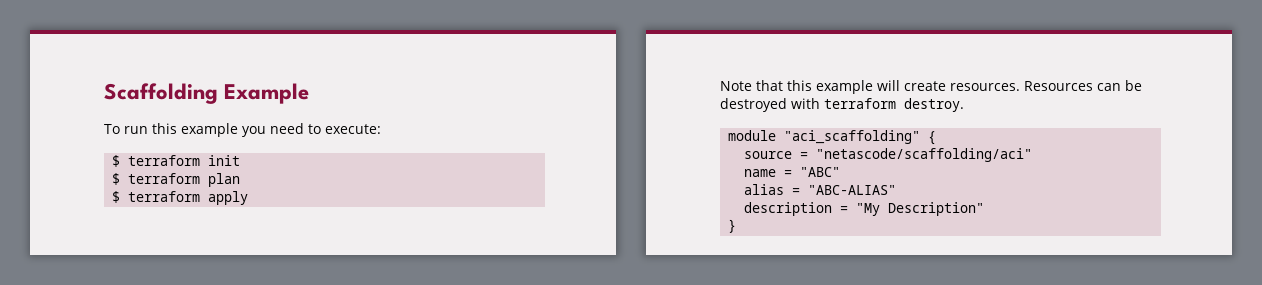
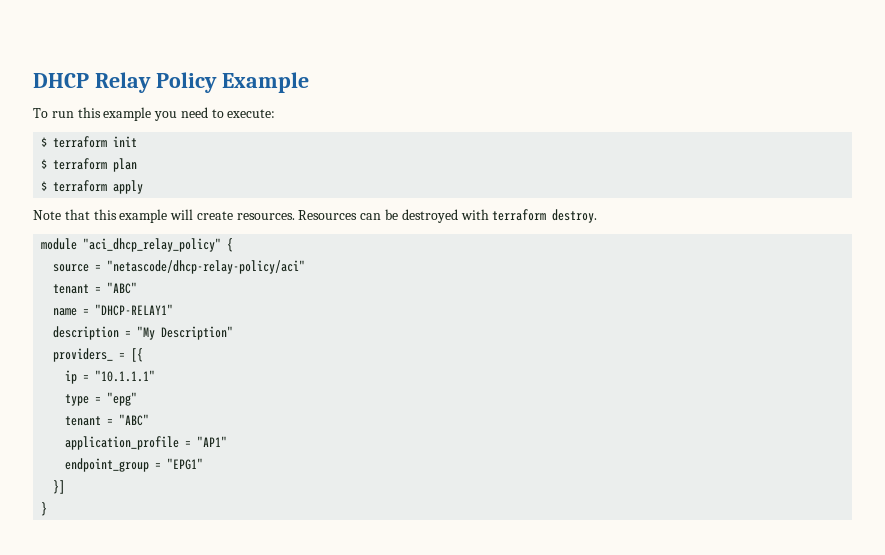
- Scaffolding Example
+ DHCP Relay Policy Example
- module "aci_scaffolding" {
+ module "aci_dhcp_relay_policy" {
- source = "netascode/scaffolding/aci"
- name = "ABC"
- alias = "ABC-ALIAS"
+ source = "netascode/dhcp-relay-policy/aci"
+ tenant = "ABC"
+ name = "DHCP-RELAY1"
  description = "My Description"
+ providers_ = [{
+ ip = "10.1.1.1"
+ type = "epg"
+ tenant = "ABC"
+ application_profile = "AP1"
+ endpoint_group = "EPG1"
+ }]

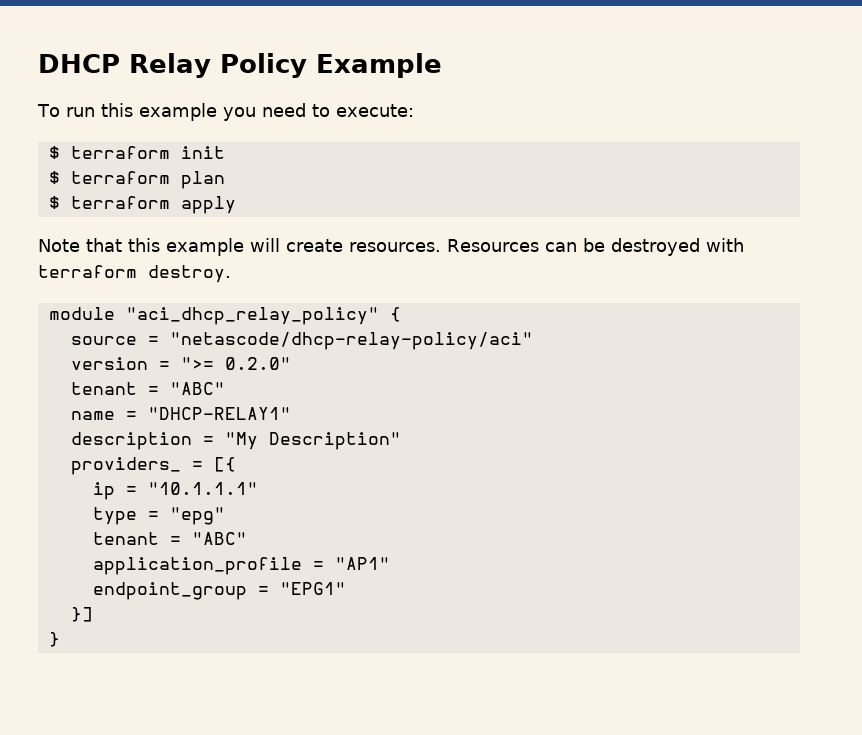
+ version = ">= 0.2.0"

